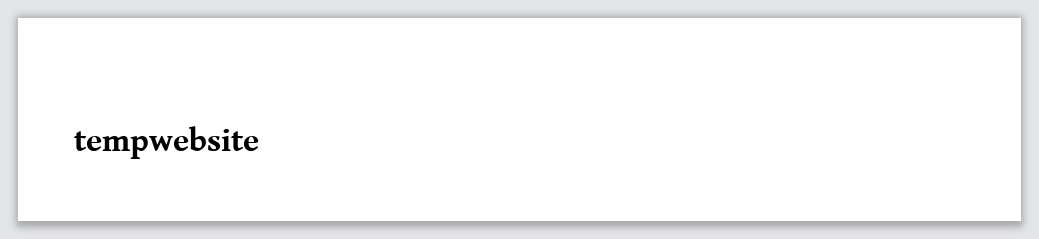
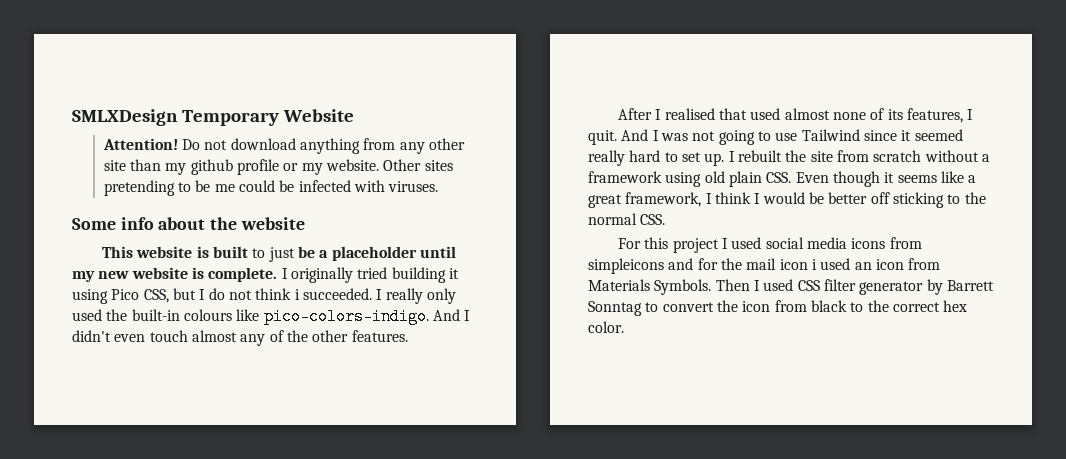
- tempwebsite
+ SMLXDesign Temporary Website
+ Attention! Do not download anything from any other site than my github profile or my website. Other sites pretending to be me could be infected with viruses.
+ Some info about the website
+ This website is built to just be a placeholder until my new website is complete. I originally tried building it using Pico CSS, but I do not think i succeeded. I really only used the built-in colours like pico-colors-indigo. And I didn't even touch almost any of the other features.
+ After I realised that used almost none of its features, I quit. And I was not going to use Tailwind since it seemed really hard to set up. I rebuilt the site from scratch without a framework using old plain CSS. Even though it seems like a great framework, I think I would be better off sticking to the normal CSS.
+ For this project I used social media icons from simpleicons and for the mail icon i used an icon from Materials Symbols. Then I used CSS filter generator by Barrett Sonntag to convert the icon from black to the correct hex color.

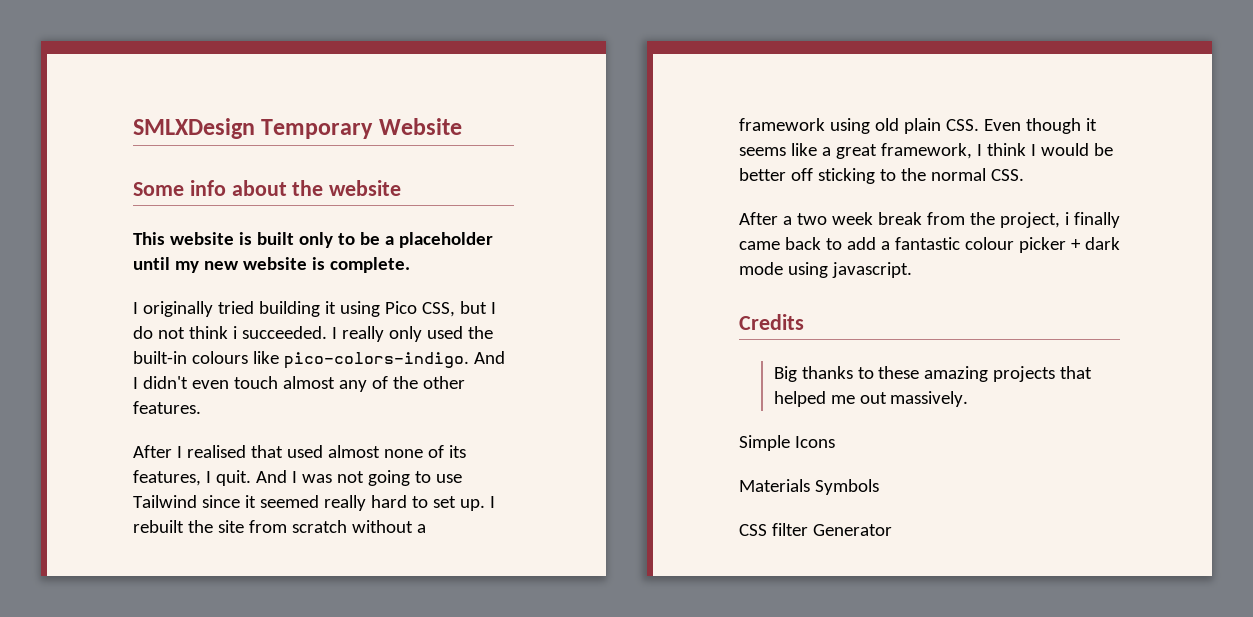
- Attention! Do not download anything from any other site than my github profile or my website. Other sites pretending to be me could be infected with viruses.
- This website is built to just be a placeholder until my new website is complete. I originally tried building it using Pico CSS, but I do not think i succeeded.
+ This website is built only to be a placeholder until my new website is complete.
+ I originally tried building it using Pico CSS, but I do not think i succeeded.
- For this project I used social media icons from simpleicons and for the mail icon i used an icon from Materials Symbols. Then I used CSS filter generator by Barrett Sonntag to convert the icon from black to the correct hex color.
+ After a two week break from the project, i finally came back to add a fantastic colour picker + dark mode using javascript.
+ Credits
+ Big thanks to these amazing projects that helped me out massively.
+ Simple Icons
+ Materials Symbols
+ CSS filter Generator

